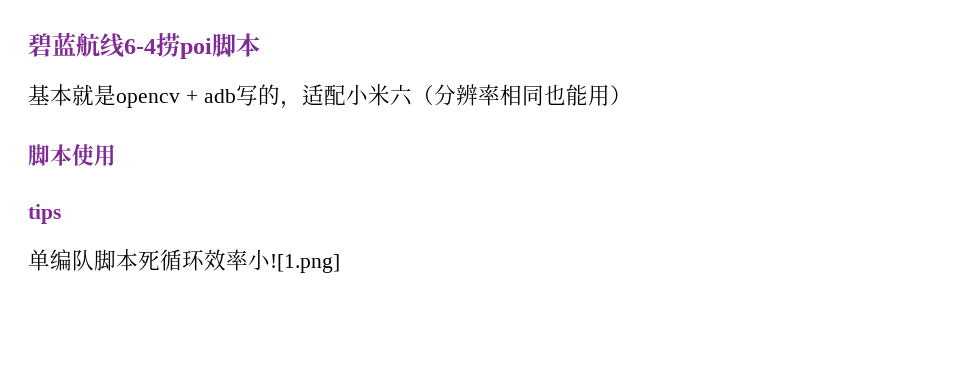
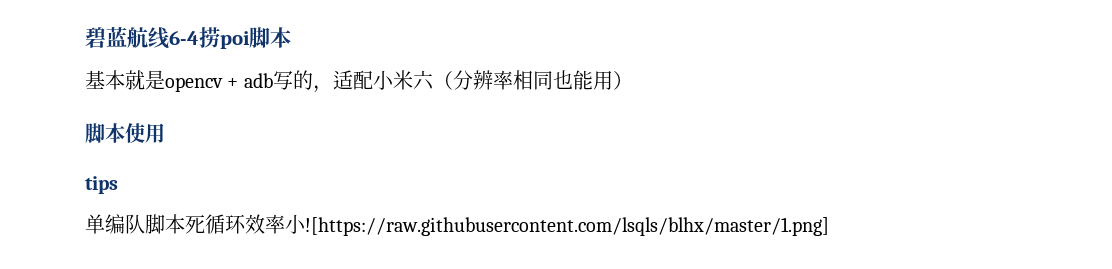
- 单编队脚本死循环效率小![1.png]
+ 单编队脚本死循环效率小![https://raw.githubusercontent.com/lsqls/blhx/master/1.png]

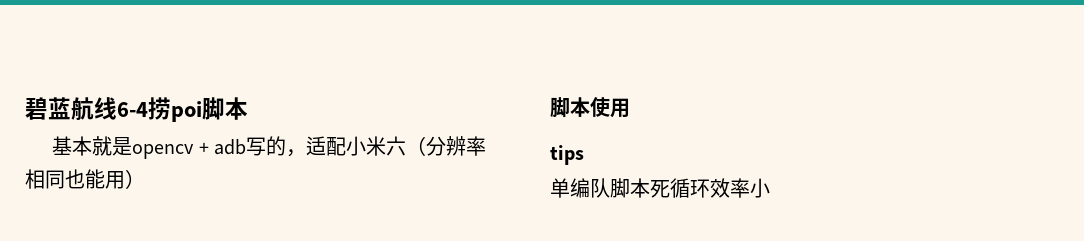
- 单编队脚本死循环效率小![https://raw.githubusercontent.com/lsqls/blhx/master/1.png]
+ 单编队脚本死循环效率小

